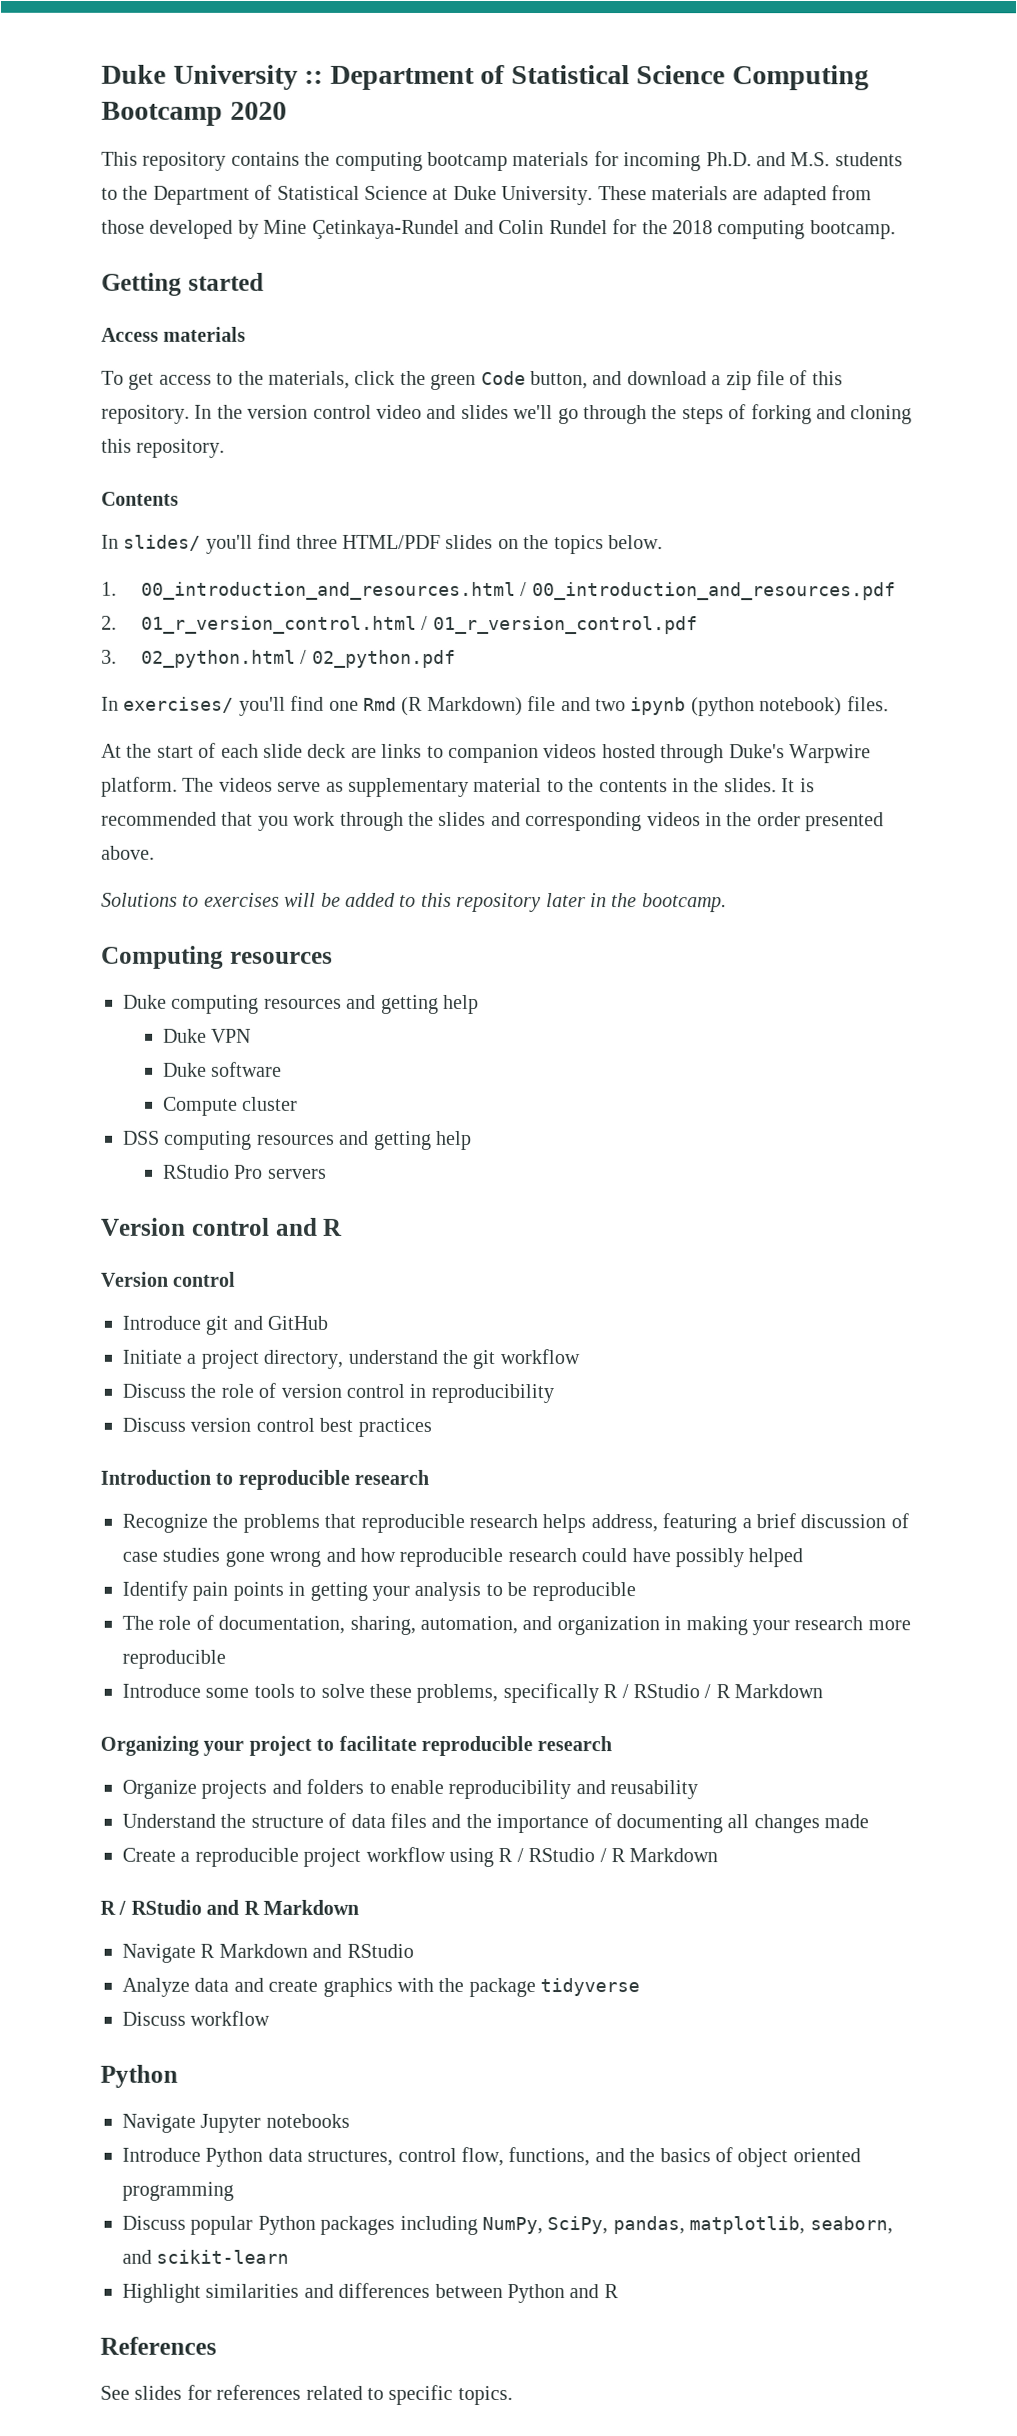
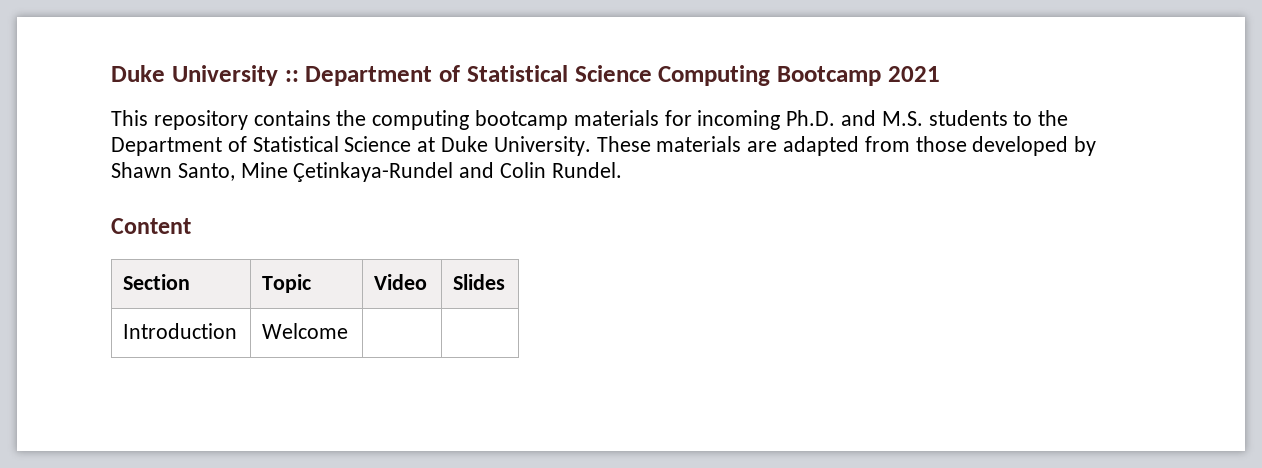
- Duke University :: Department of Statistical Science Computing Bootcamp 2020
+ Duke University :: Department of Statistical Science Computing Bootcamp 2021
- These materials are adapted from those developed by Mine Çetinkaya-Rundel and Colin Rundel for the 2018 computing bootcamp.
- Getting started
- Access materials
- To get access to the materials, click the green Code button, and download a zip file of this repository. In the version control video and slides we'll go through the steps of forking and cloning this repository.
- Contents
- In slides/ you'll find three HTML/PDF slides on the topics below.
- 1. 00_introduction_and_resources.html / 00_introduction_and_resources.pdf
- 2. 01_r_version_control.html / 01_r_version_control.pdf
- 3. 02_python.html / 02_python.pdf
- In exercises/ you'll find one Rmd (R Markdown) file and two ipynb (python notebook) files.
- At the start of each slide deck are links to companion videos hosted through Duke's Warpwire platform. The videos serve as supplementary material to the contents in the slides. It is recommended that you work through the slides and corresponding videos in the order presented above.
- Solutions to exercises will be added to this repository later in the bootcamp.
- Computing resources
- Duke computing resources and getting help
- Duke VPN
- Duke software
- Compute cluster
- DSS computing resources and getting help
- RStudio Pro servers
- Version control and R
- Version control
- Introduce git and GitHub
- Initiate a project directory, understand the git workflow
- Discuss the role of version control in reproducibility
- Discuss version control best practices
- Introduction to reproducible research
- Recognize the problems that reproducible research helps address, featuring a brief discussion of case studies gone wrong and how reproducible research could have possibly helped
- Identify pain points in getting your analysis to be reproducible
- The role of documentation, sharing, automation, and organization in making your research more reproducible
- Introduce some tools to solve these problems, specifically R / RStudio / R Markdown
- Organizing your project to facilitate reproducible research
- Organize projects and folders to enable reproducibility and reusability
- Understand the structure of data files and the importance of documenting all changes made
- Create a reproducible project workflow using R / RStudio / R Markdown
- R / RStudio and R Markdown
- Navigate R Markdown and RStudio
- Analyze data and create graphics with the package tidyverse
- Discuss workflow
- Python
- Navigate Jupyter notebooks
- Introduce Python data structures, control flow, functions, and the basics of object oriented programming
- Discuss popular Python packages including NumPy, SciPy, pandas, matplotlib, seaborn, and scikit-learn
- Highlight similarities and differences between Python and R
- References
- See slides for references related to specific topics.
+ These materials are adapted from those developed by Shawn Santo, Mine Çetinkaya-Rundel and Colin Rundel.
+ Content
+ Section | Topic | Video | Slides
+ Introduction | Welcome | |

